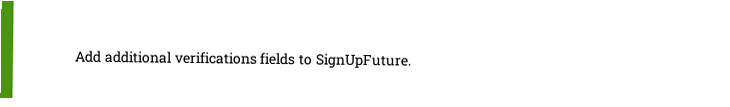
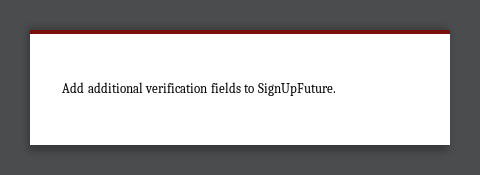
- Add additional verifications fields to SignUpFuture.
+ Add additional verification fields to SignUpFuture.

